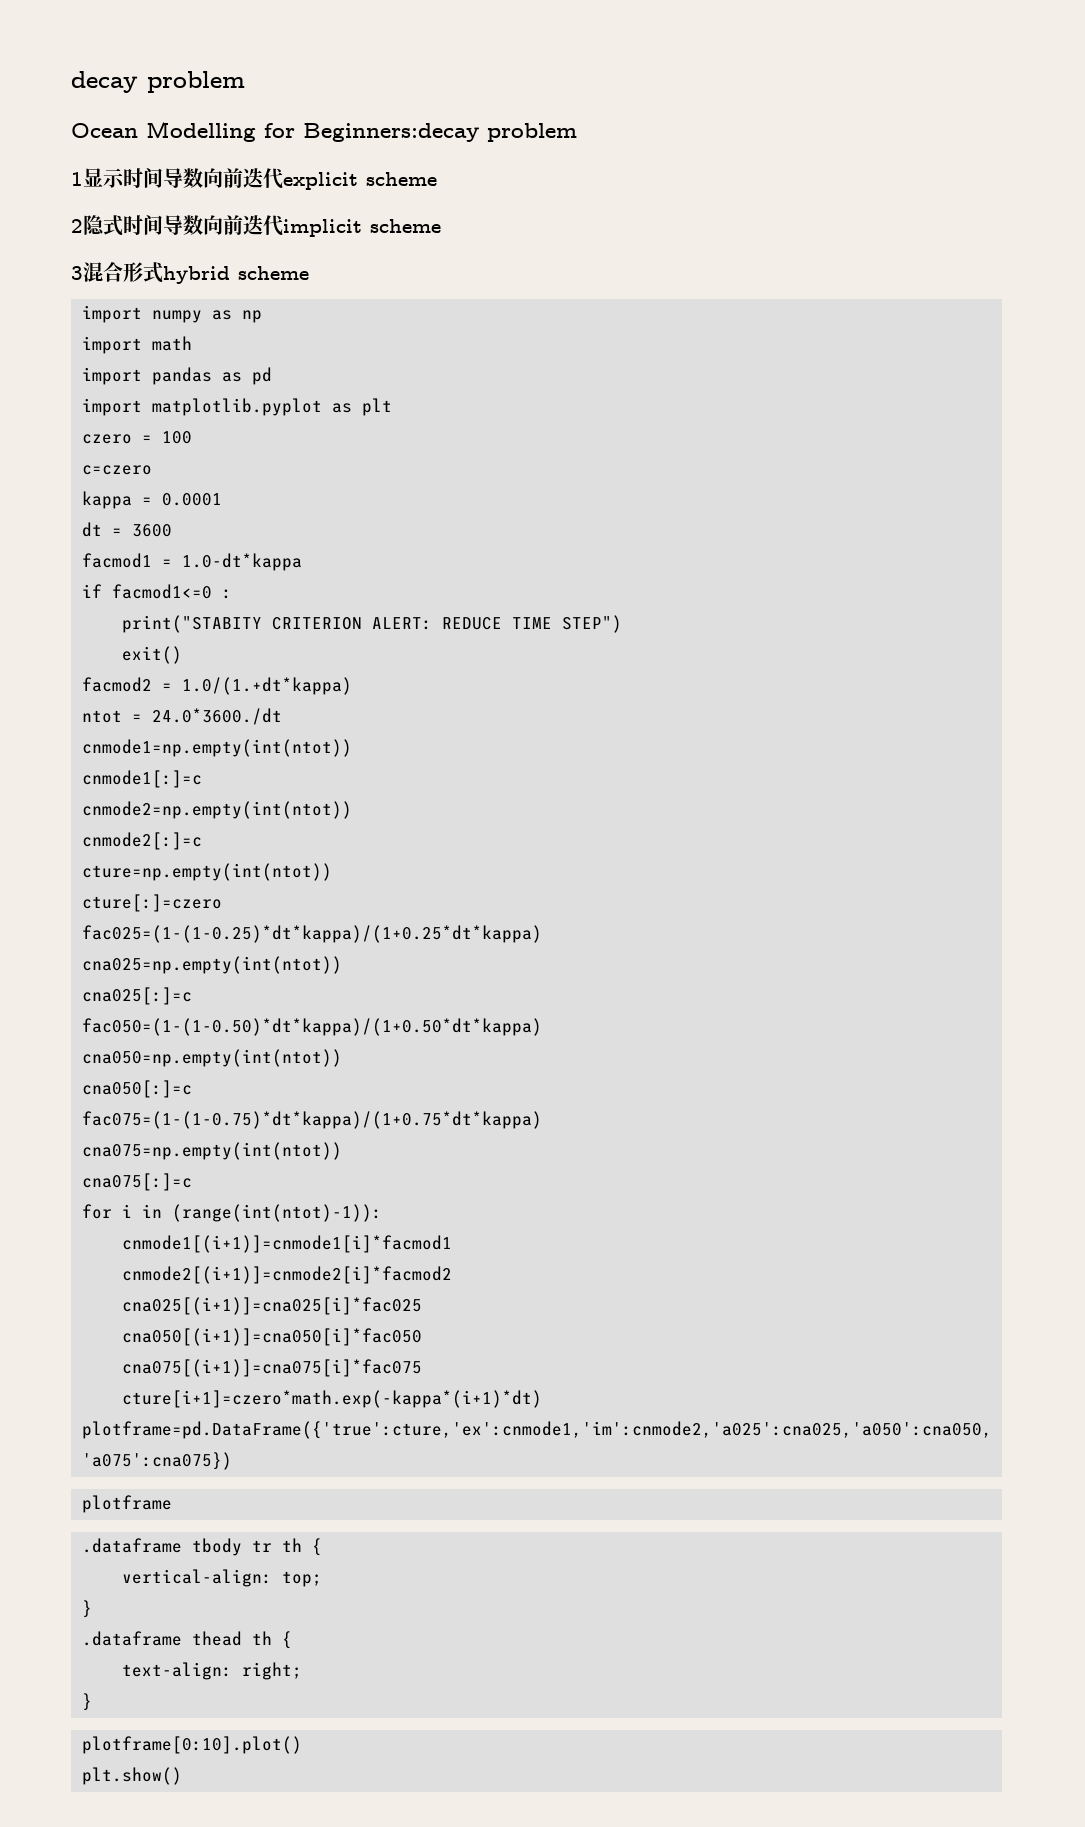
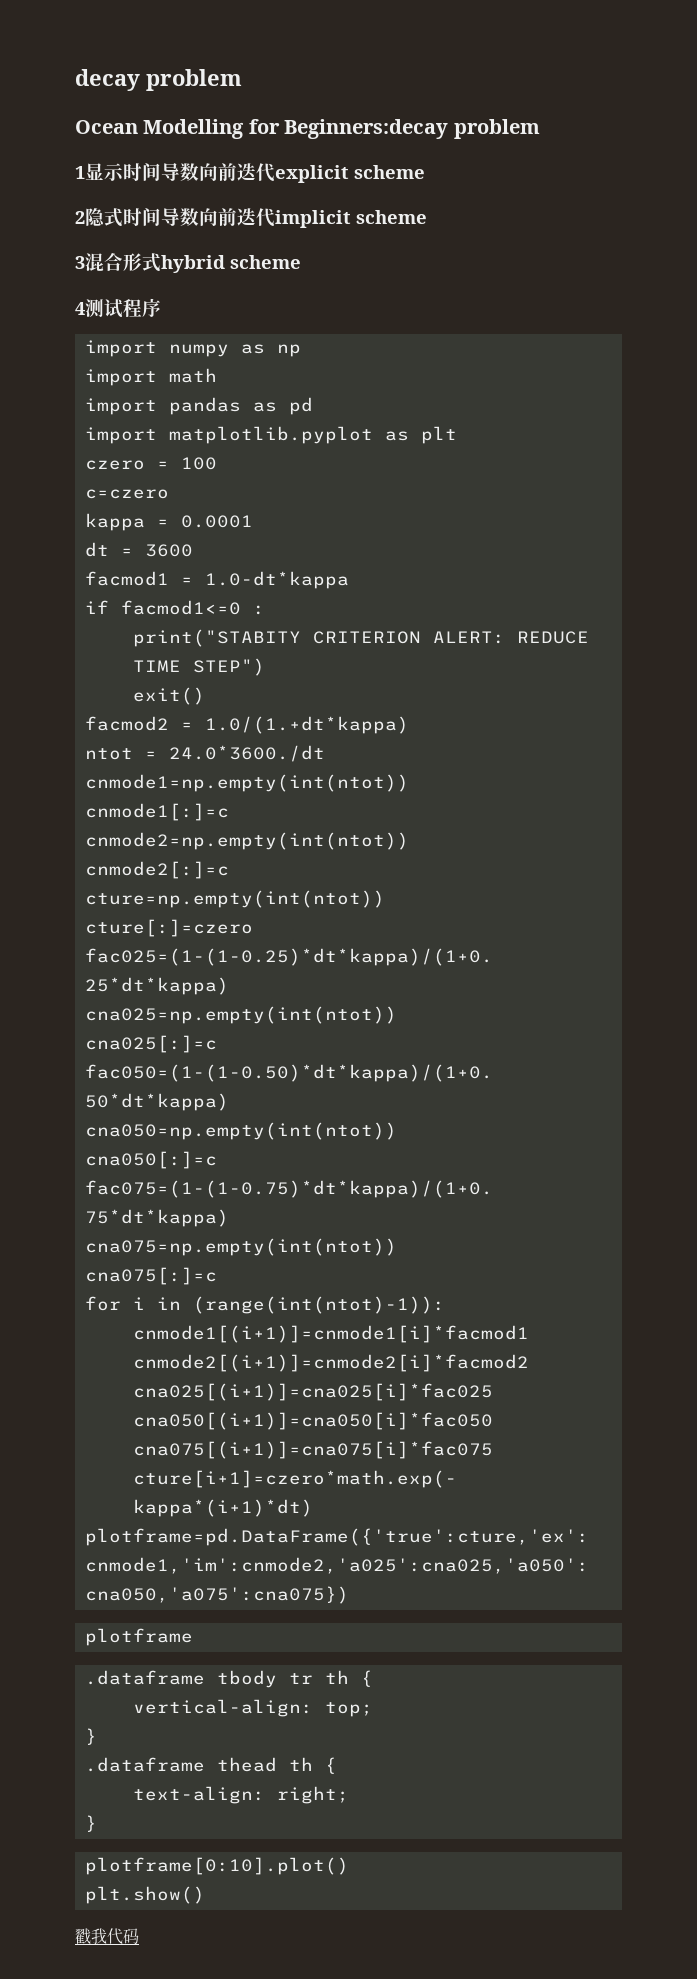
+ 4测试程序
+ 戳我代码

